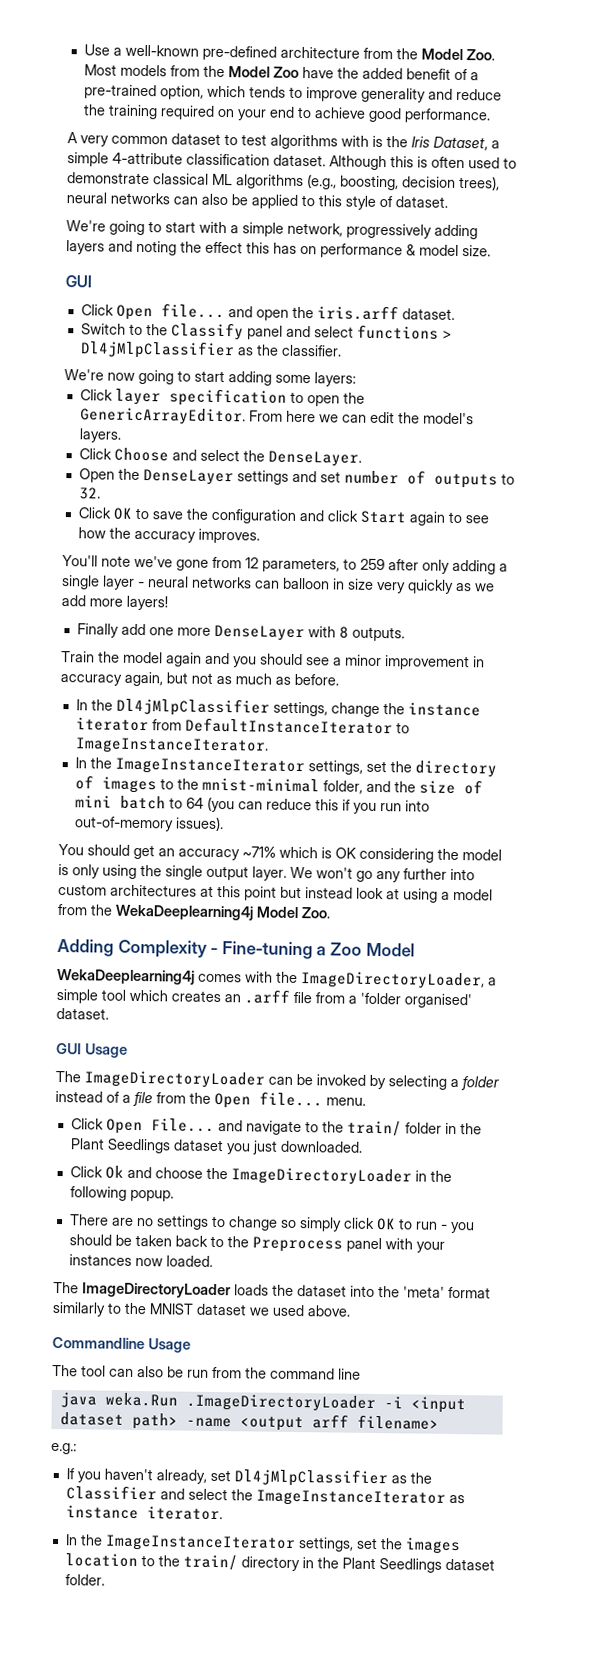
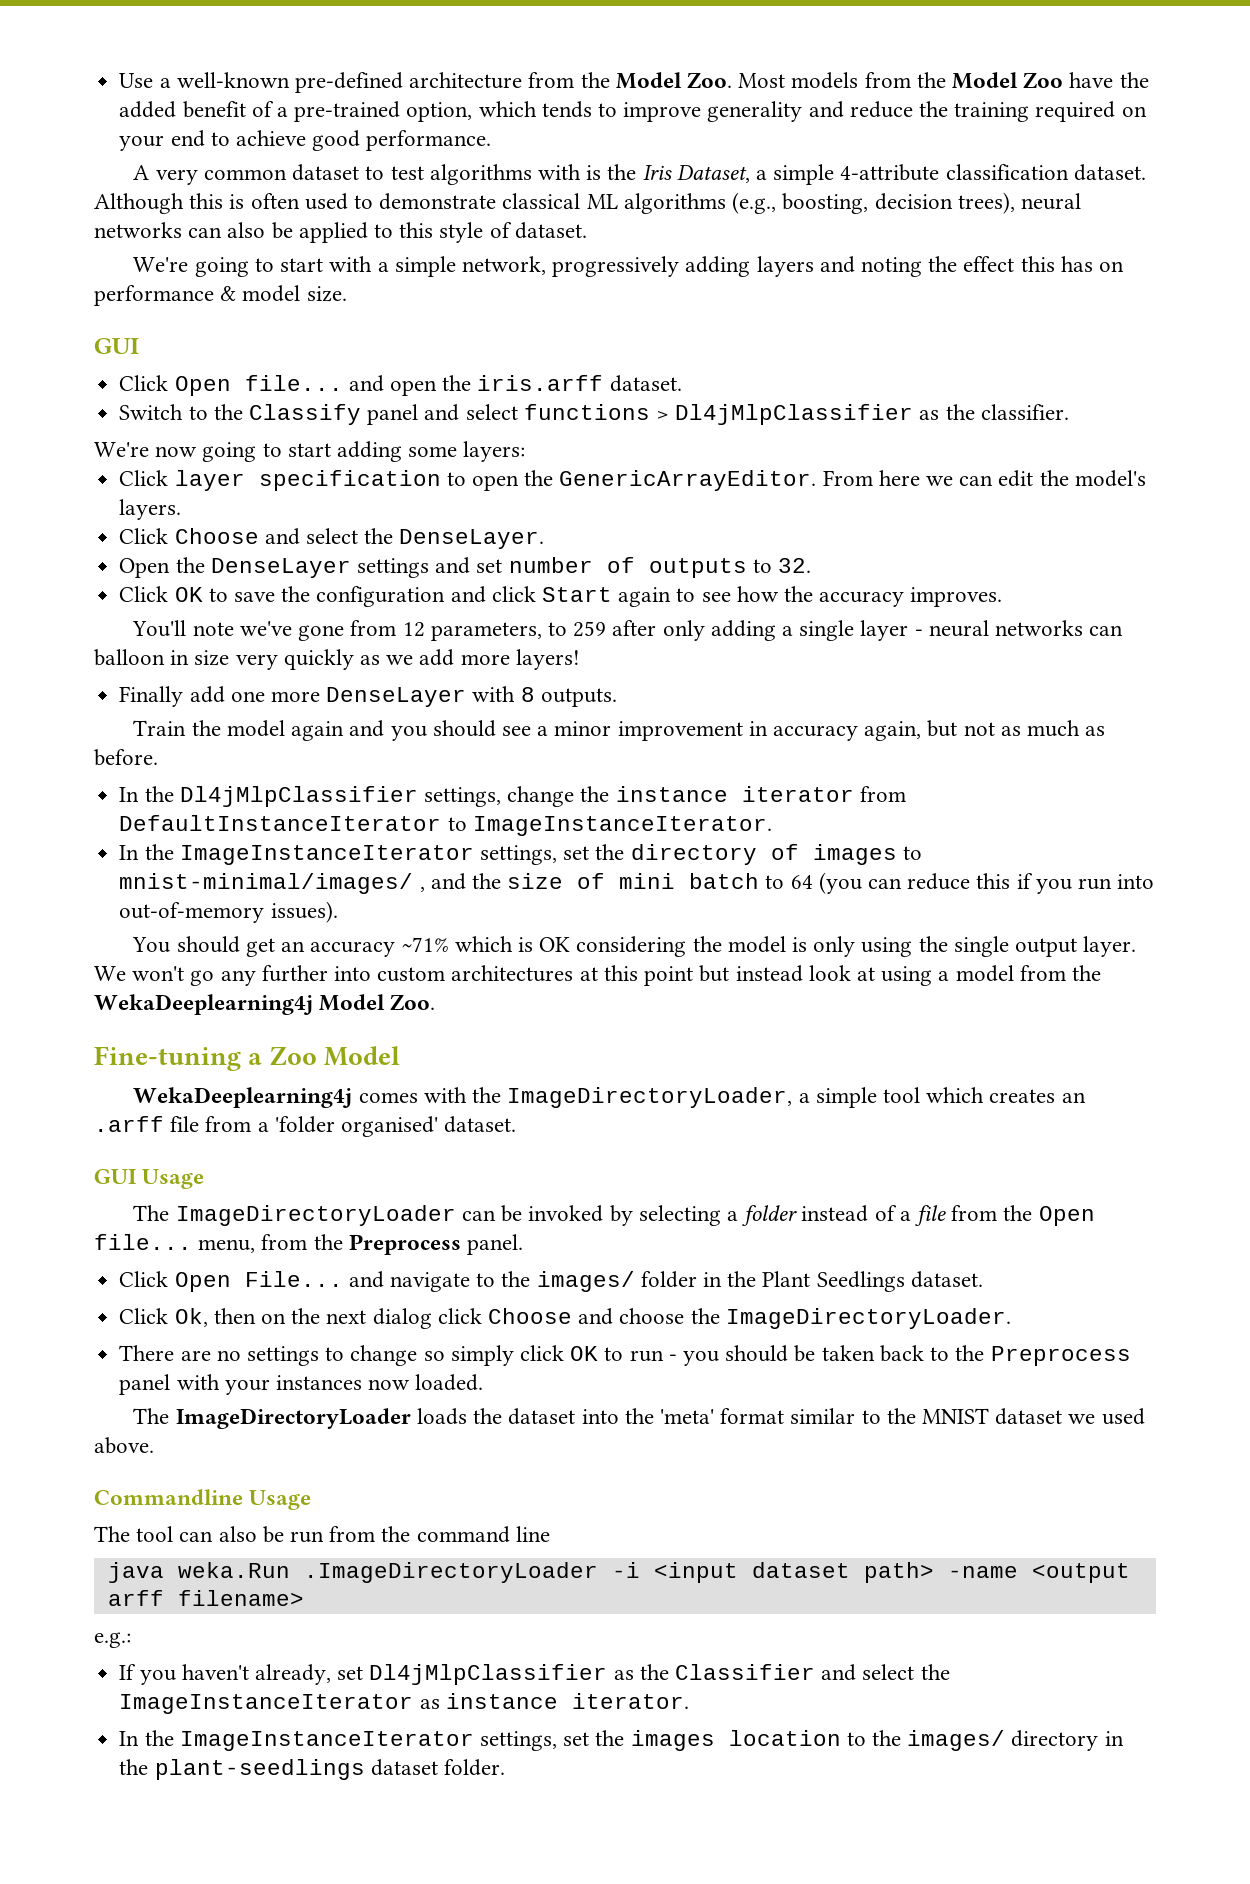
- In the ImageInstanceIterator settings, set the directory of images to the mnist-minimal folder, and the size of mini batch to 64 (you can reduce this if you run into out-of-memory issues).
+ In the ImageInstanceIterator settings, set the directory of images to mnist-minimal/images/ , and the size of mini batch to 64 (you can reduce this if you run into out-of-memory issues).
- Adding Complexity - Fine-tuning a Zoo Model
+ Fine-tuning a Zoo Model
- The ImageDirectoryLoader can be invoked by selecting a folder instead of a file from the Open file... menu.
+ The ImageDirectoryLoader can be invoked by selecting a folder instead of a file from the Open file... menu, from the Preprocess panel.
- Click Open File... and navigate to the train/ folder in the Plant Seedlings dataset you just downloaded.
- Click Ok and choose the ImageDirectoryLoader in the following popup.
+ Click Open File... and navigate to the images/ folder in the Plant Seedlings dataset.
+ Click Ok, then on the next dialog click Choose and choose the ImageDirectoryLoader.
- The ImageDirectoryLoader loads the dataset into the 'meta' format similarly to the MNIST dataset we used above.
+ The ImageDirectoryLoader loads the dataset into the 'meta' format similar to the MNIST dataset we used above.
- In the ImageInstanceIterator settings, set the images location to the train/ directory in the Plant Seedlings dataset folder.
+ In the ImageInstanceIterator settings, set the images location to the images/ directory in the plant-seedlings dataset folder.

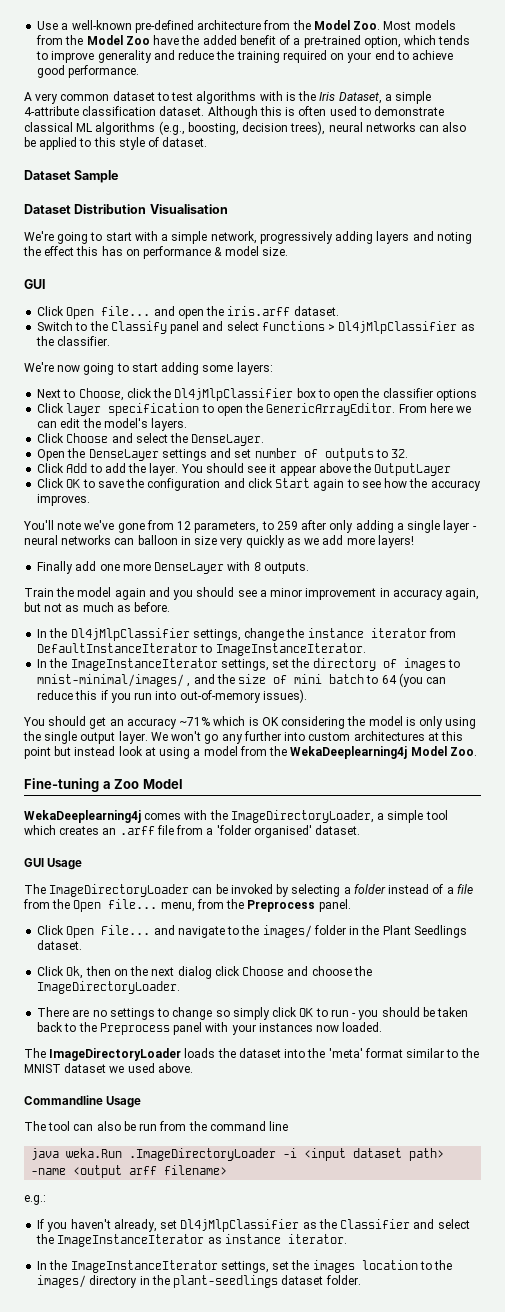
+ Dataset Sample
+ Dataset Distribution Visualisation
+ Next to Choose, click the Dl4jMlpClassifier box to open the classifier options
+ Click Add to add the layer. You should see it appear above the OutputLayer

